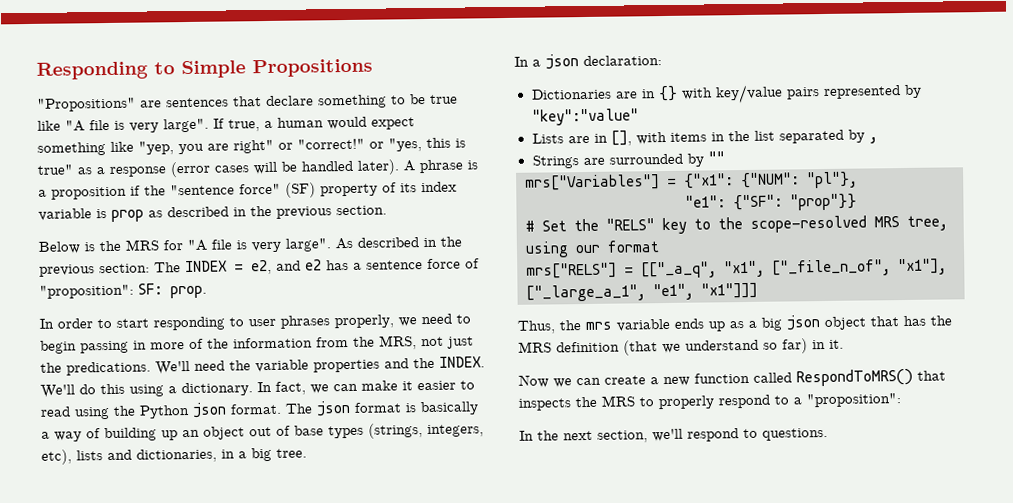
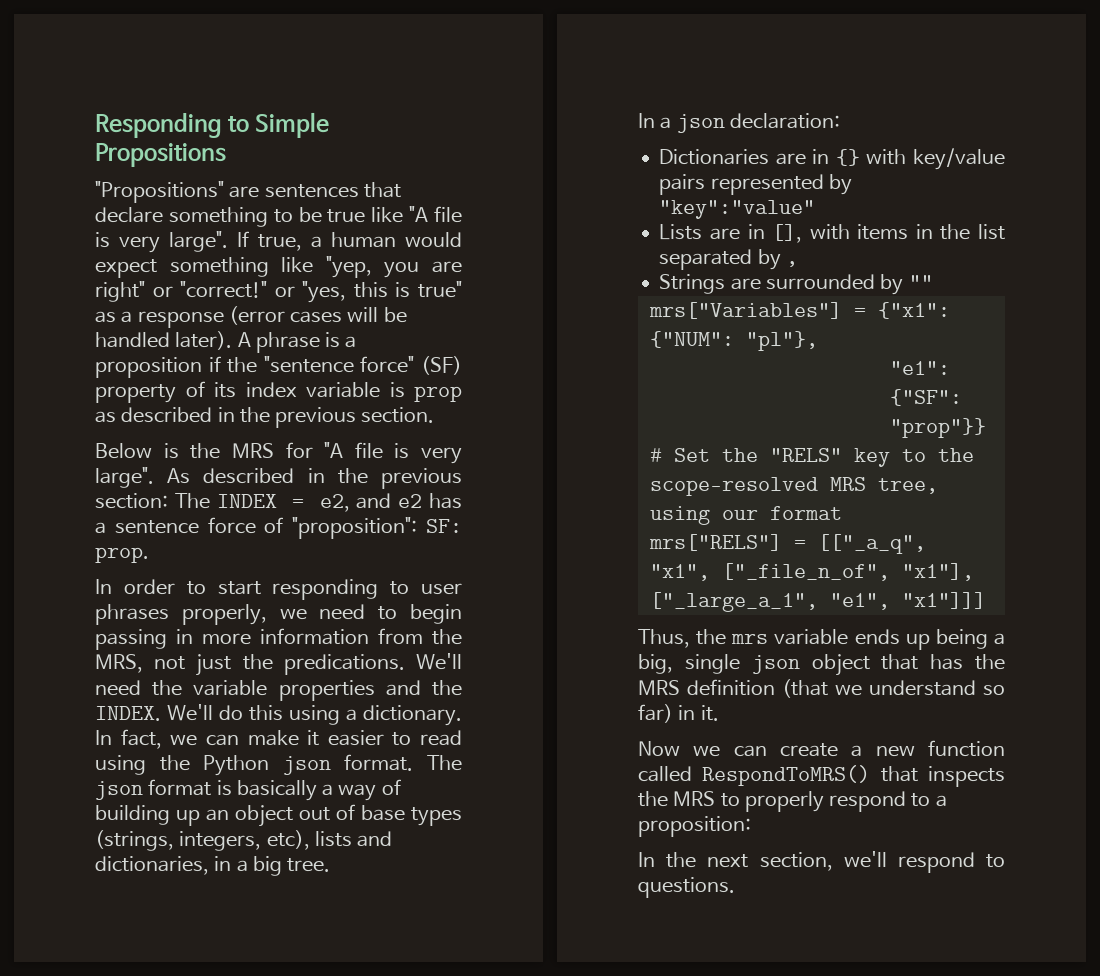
- In order to start responding to user phrases properly, we need to begin passing in more of the information from the MRS, not just the predications.
+ In order to start responding to user phrases properly, we need to begin passing in more information from the MRS, not just the predications.
- Thus, the mrs variable ends up as a big json object that has the MRS definition (that we understand so far) in it.
+ Thus, the mrs variable ends up being a big, single json object that has the MRS definition (that we understand so far) in it.
- Now we can create a new function called RespondToMRS() that inspects the MRS to properly respond to a "proposition":
+ Now we can create a new function called RespondToMRS() that inspects the MRS to properly respond to a proposition:

